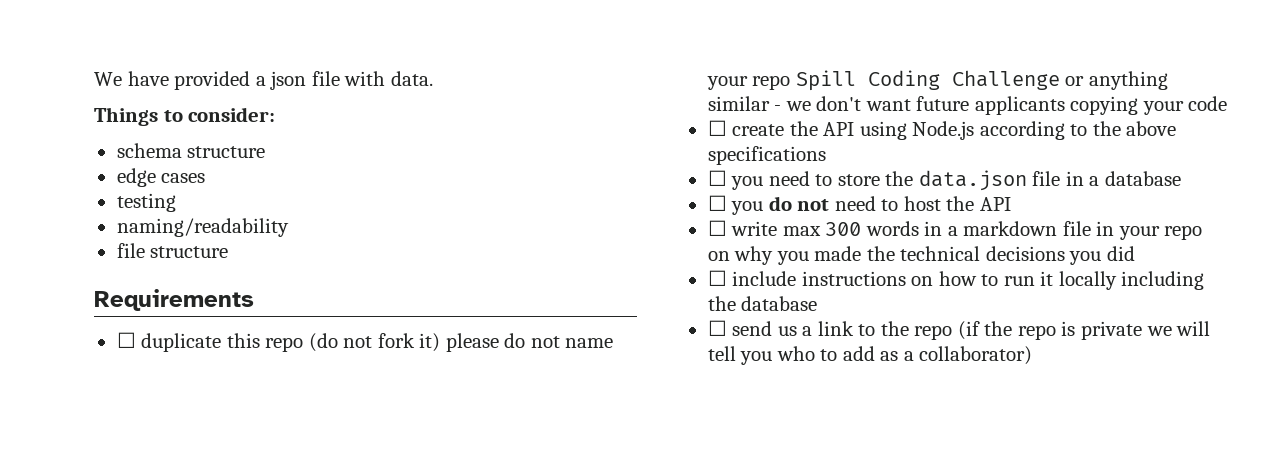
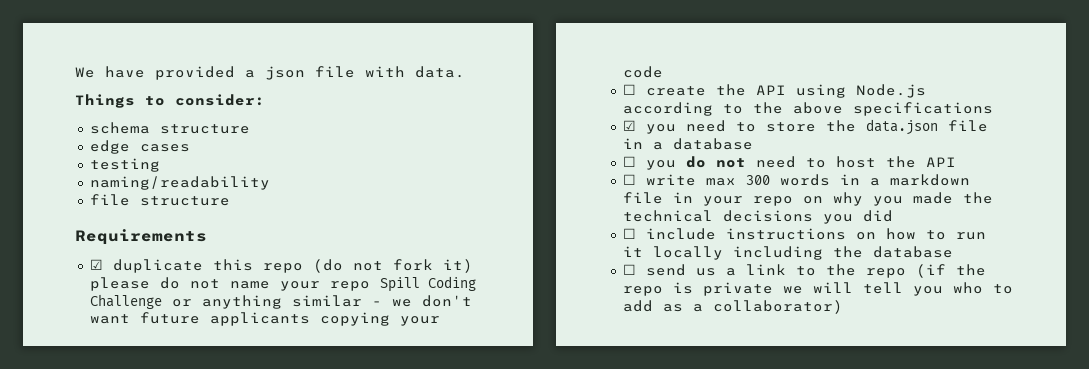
- ☐ duplicate this repo (do not fork it) please do not name your repo Spill Coding Challenge or anything similar - we don't want future applicants copying your code
+ ☑ duplicate this repo (do not fork it) please do not name your repo Spill Coding Challenge or anything similar - we don't want future applicants copying your code
- ☐ you need to store the data.json file in a database
+ ☑ you need to store the data.json file in a database

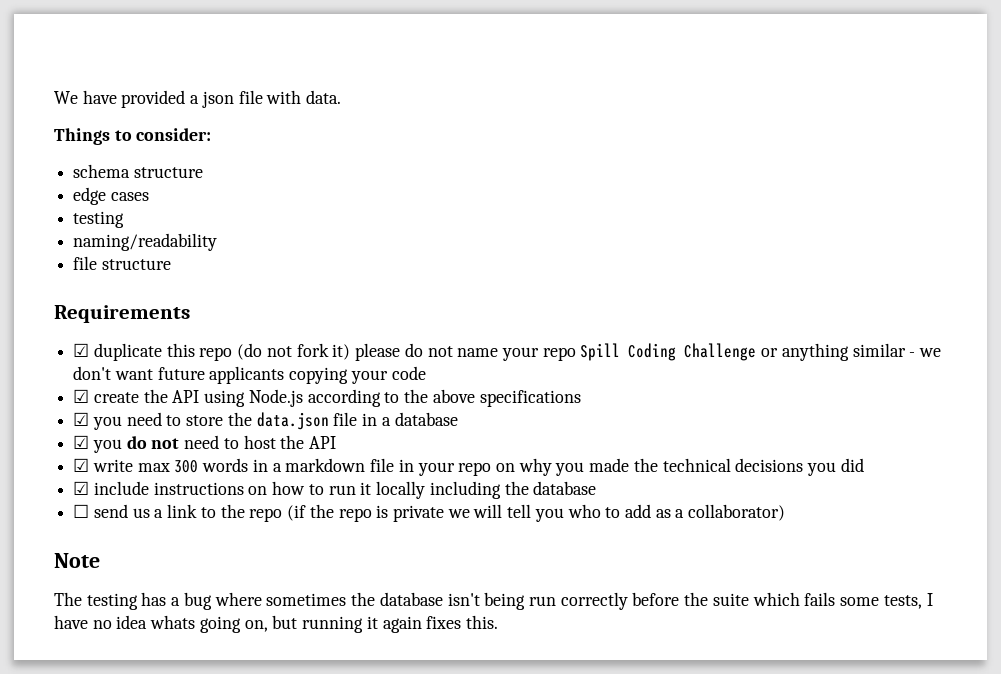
- ☐ create the API using Node.js according to the above specifications
+ ☑ create the API using Node.js according to the above specifications
- ☐ you do not need to host the API
+ ☑ you do not need to host the API
- ☐ write max 300 words in a markdown file in your repo on why you made the technical decisions you did
+ ☑ write max 300 words in a markdown file in your repo on why you made the technical decisions you did
- ☐ include instructions on how to run it locally including the database
+ ☑ include instructions on how to run it locally including the database
+ Note
+ The testing has a bug where sometimes the database isn't being run correctly before the suite which fails some tests, I have no idea whats going on, but running it again fixes this.

